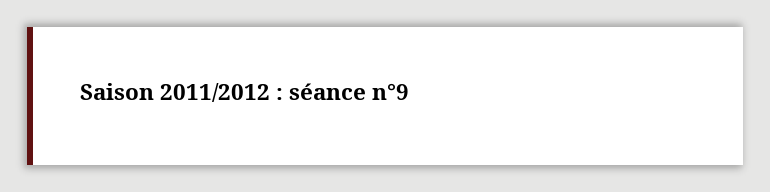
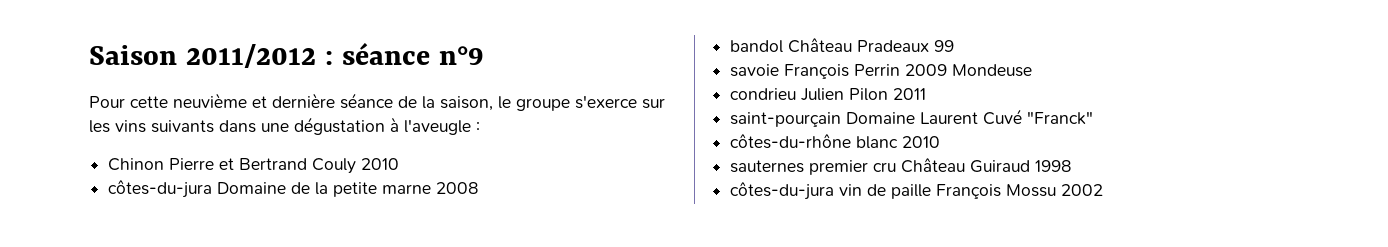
+ Pour cette neuvième et dernière séance de la saison, le groupe s'exerce sur les vins suivants dans une dégustation à l'aveugle :
+ Chinon Pierre et Bertrand Couly 2010
+ côtes-du-jura Domaine de la petite marne 2008
+ bandol Château Pradeaux 99
+ savoie François Perrin 2009 Mondeuse
+ condrieu Julien Pilon 2011
+ saint-pourçain Domaine Laurent Cuvé "Franck"
+ côtes-du-rhône blanc 2010
+ sauternes premier cru Château Guiraud 1998
+ côtes-du-jura vin de paille François Mossu 2002

